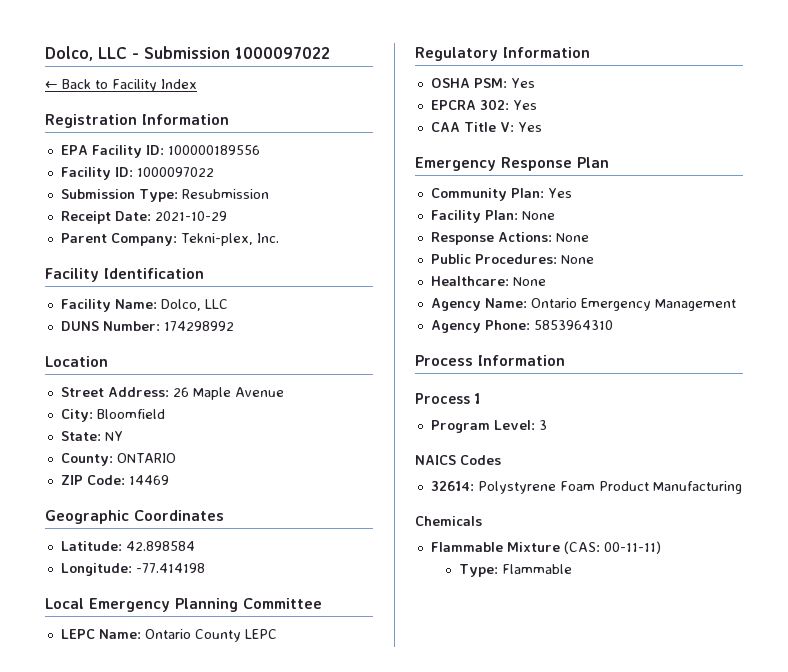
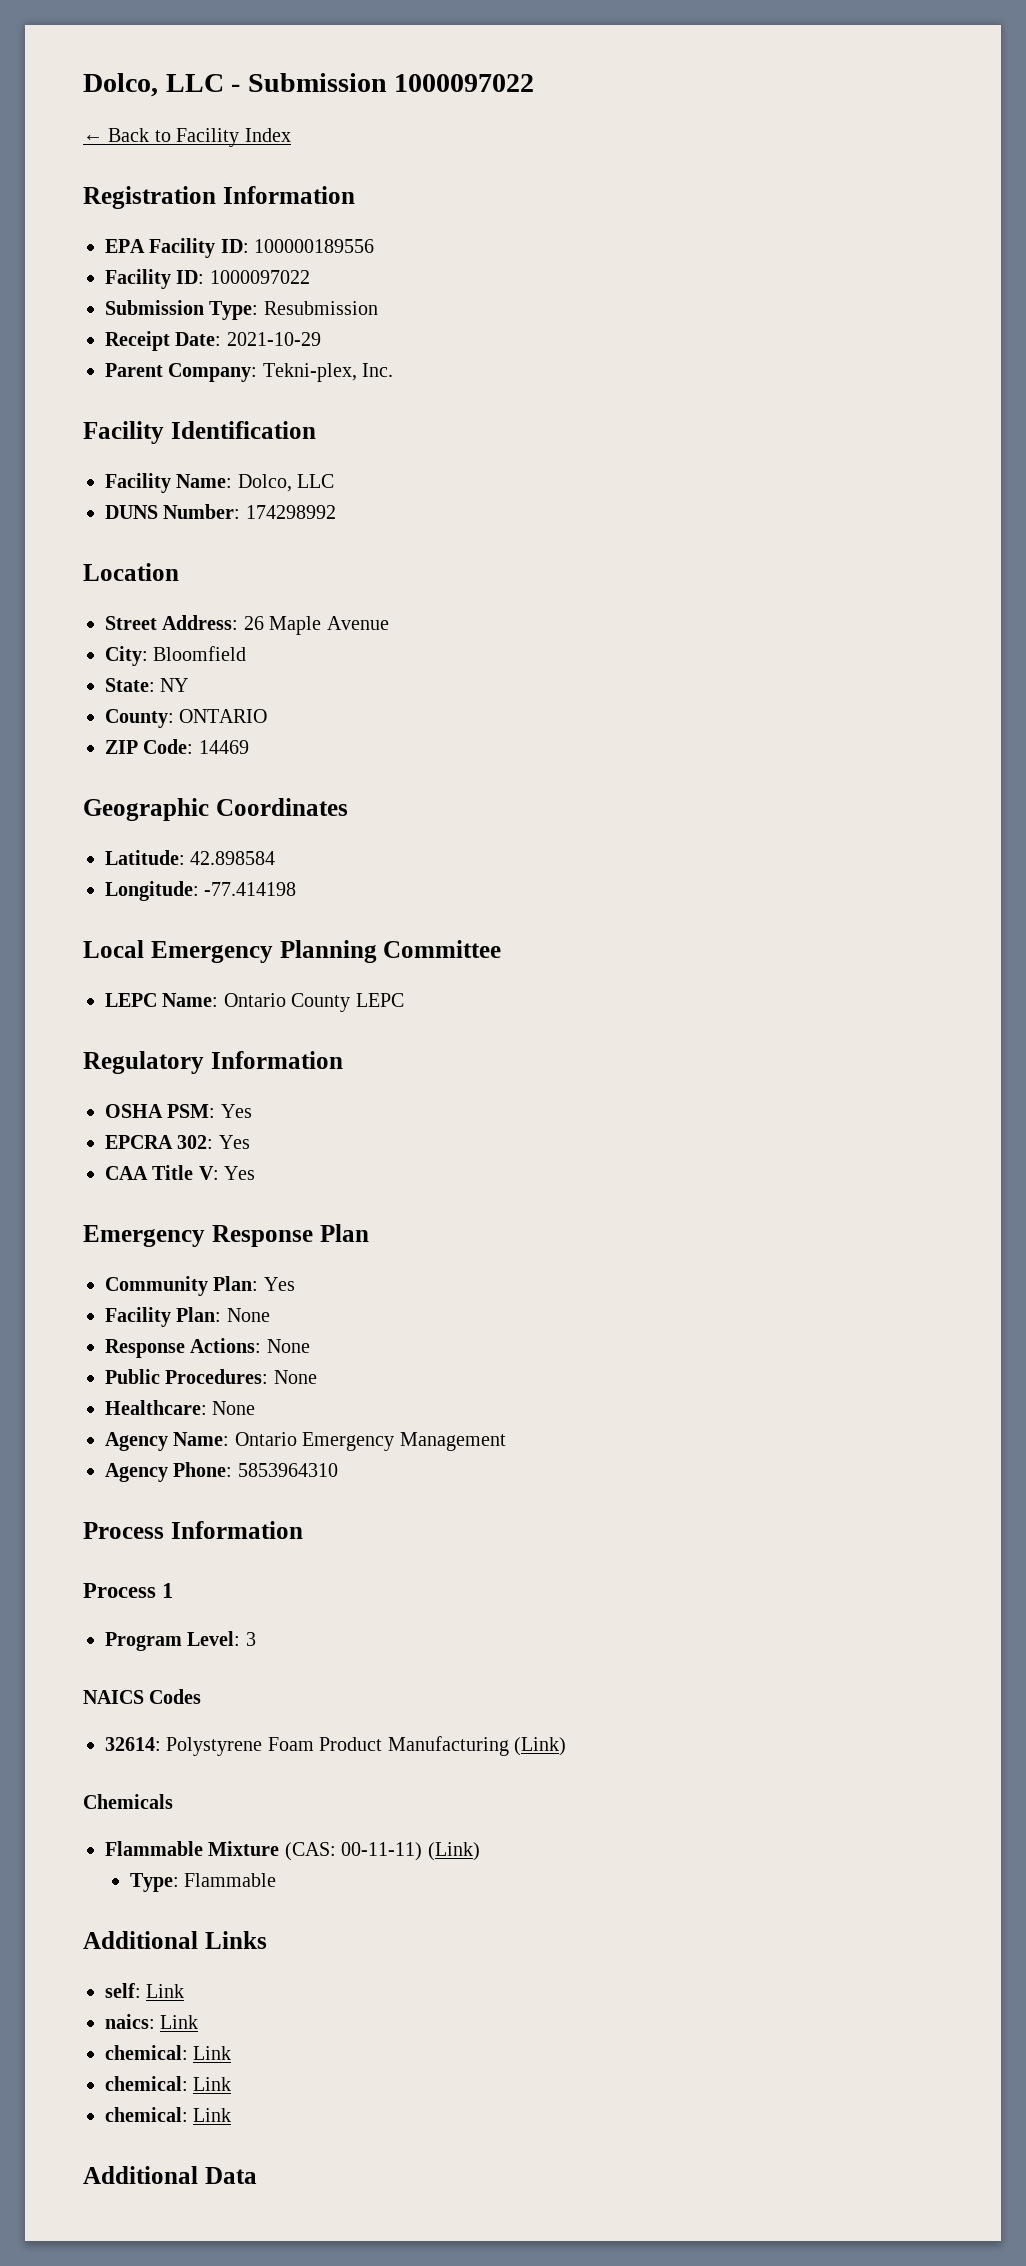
- 32614: Polystyrene Foam Product Manufacturing
+ 32614: Polystyrene Foam Product Manufacturing (Link)
- Flammable Mixture (CAS: 00-11-11)
+ Flammable Mixture (CAS: 00-11-11) (Link)
+ Additional Links
+ self: Link
+ naics: Link
+ chemical: Link
+ chemical: Link
+ chemical: Link
+ Additional Data

